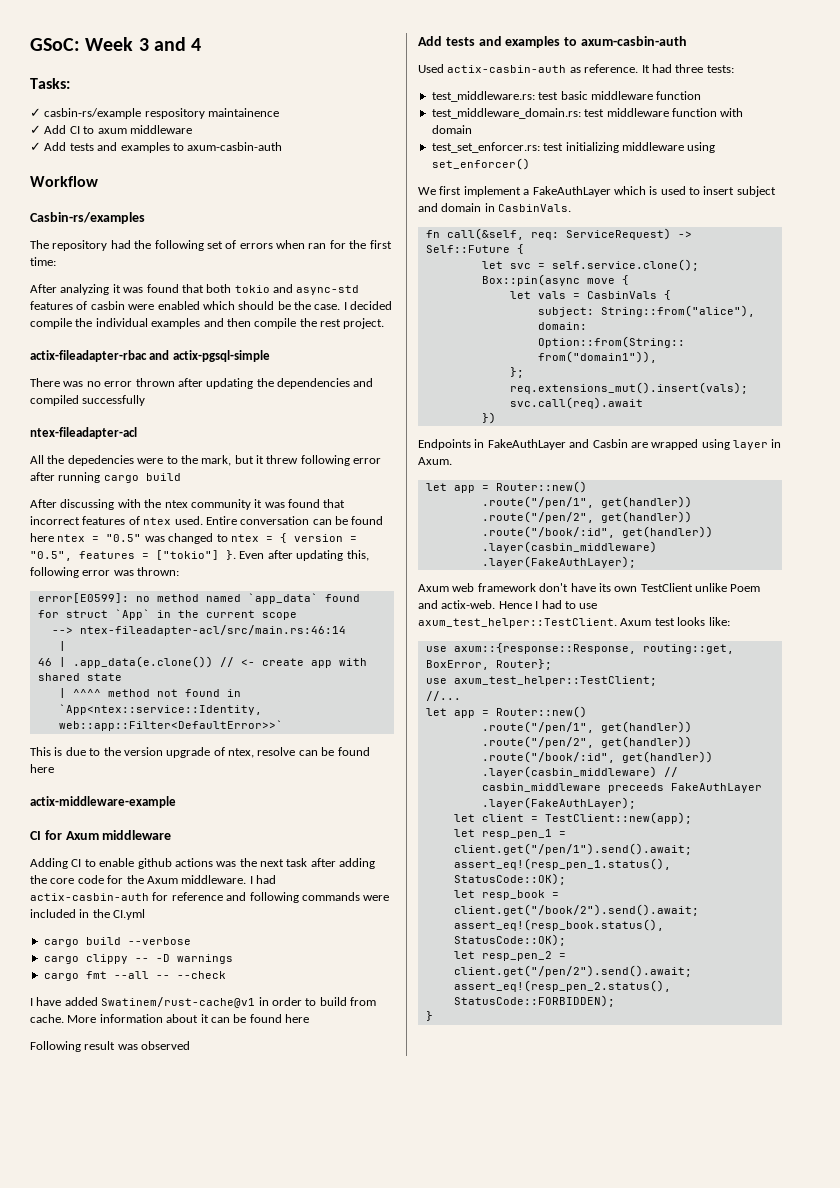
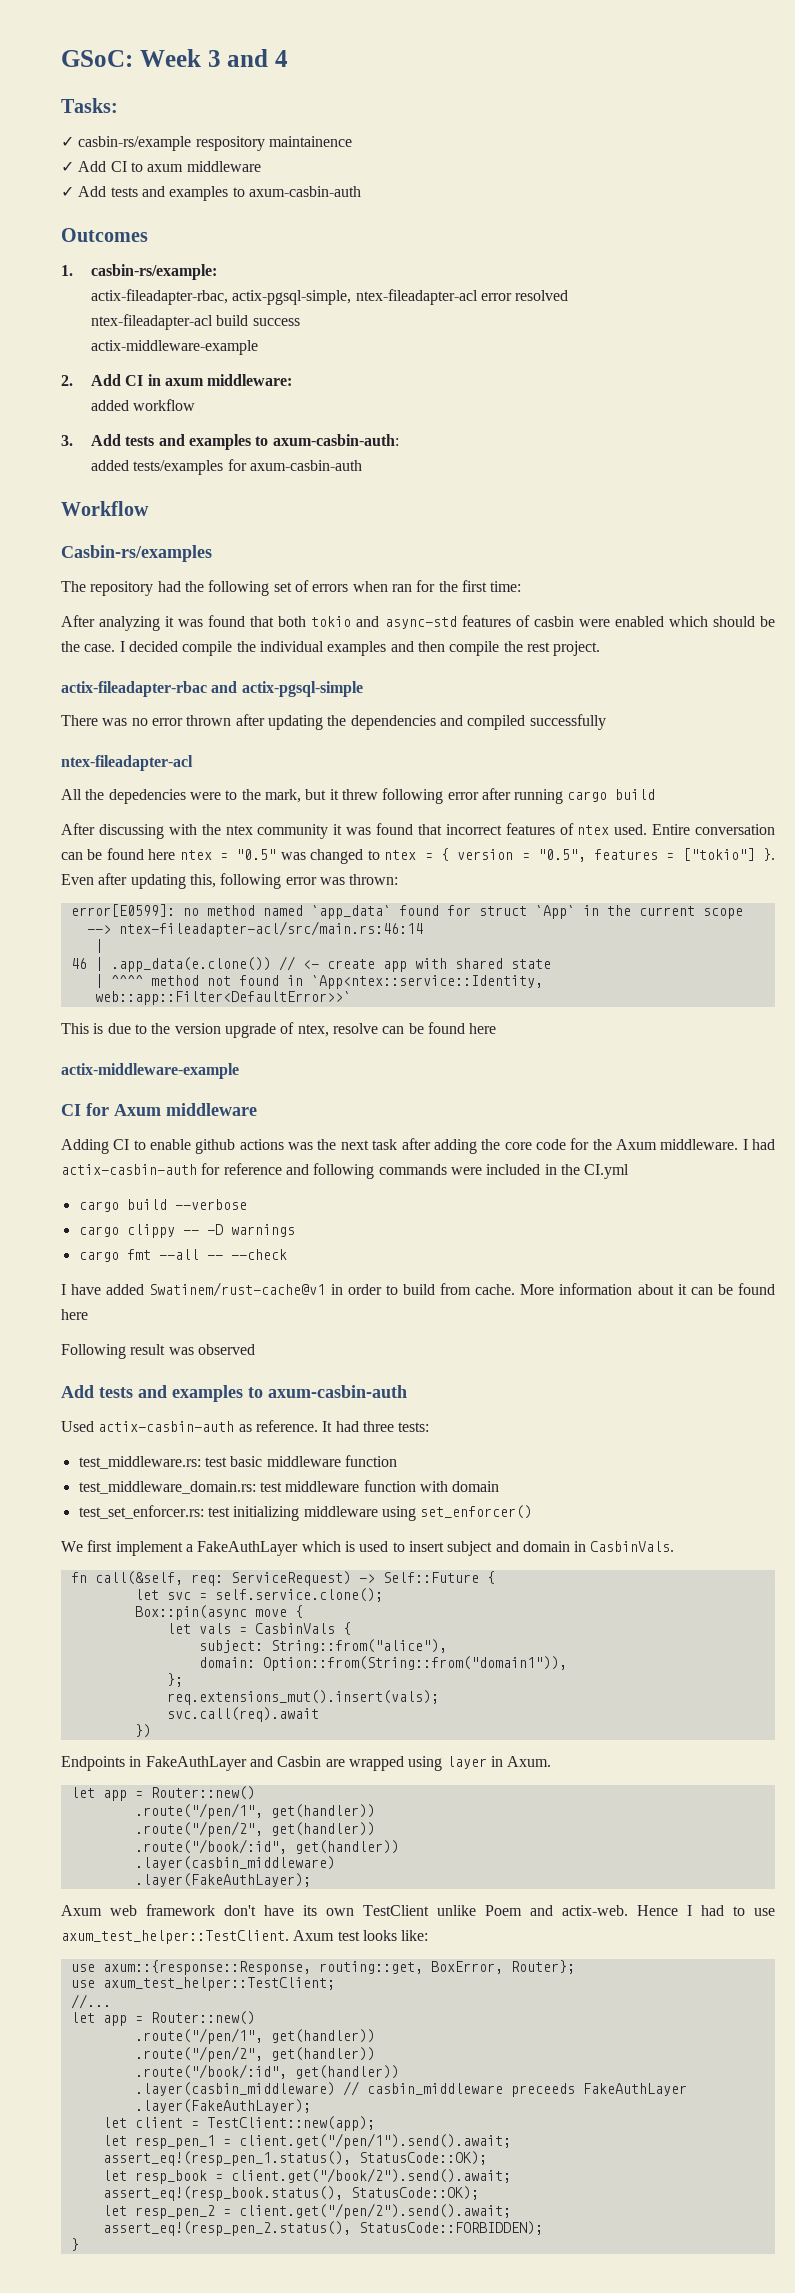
+ Outcomes
+ 1. casbin-rs/example:
+ actix-fileadapter-rbac, actix-pgsql-simple, ntex-fileadapter-acl error resolved
+ ntex-fileadapter-acl build success
+ actix-middleware-example
+ 2. Add CI in axum middleware:
+ added workflow
+ 3. Add tests and examples to axum-casbin-auth:
+ added tests/examples for axum-casbin-auth

